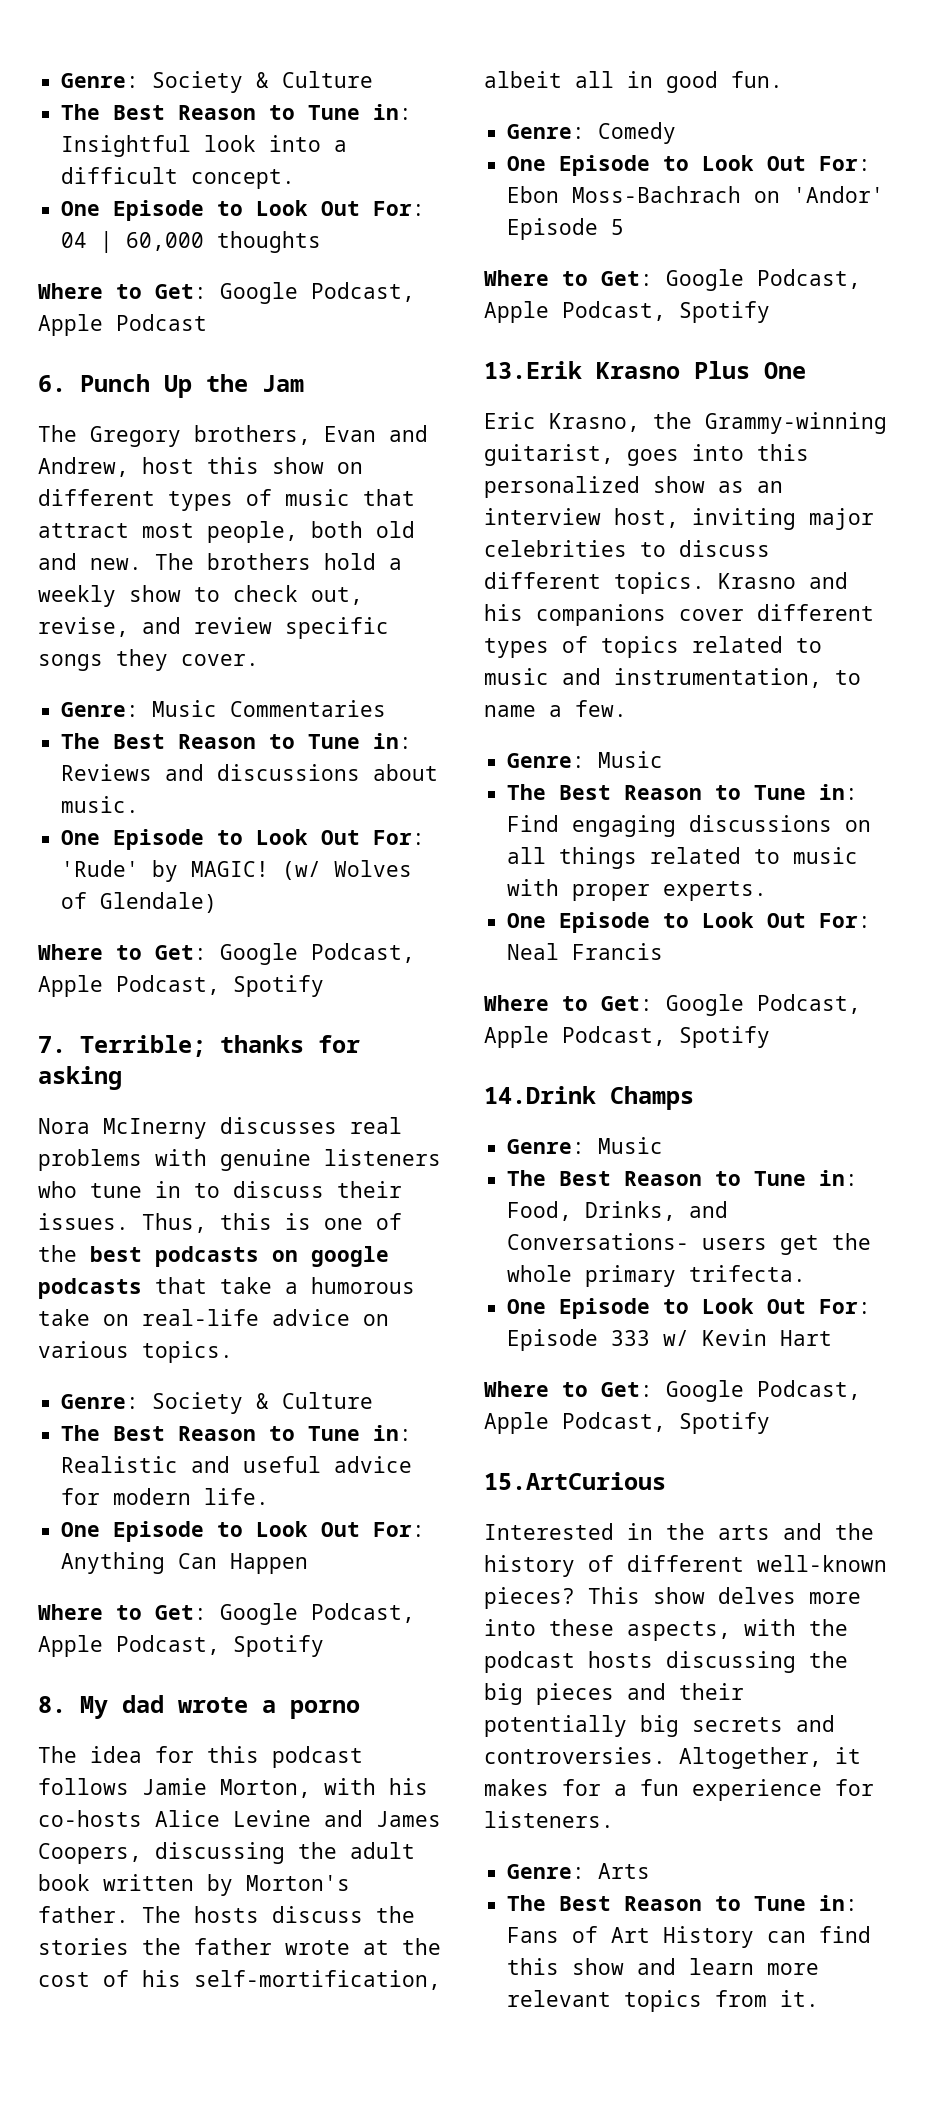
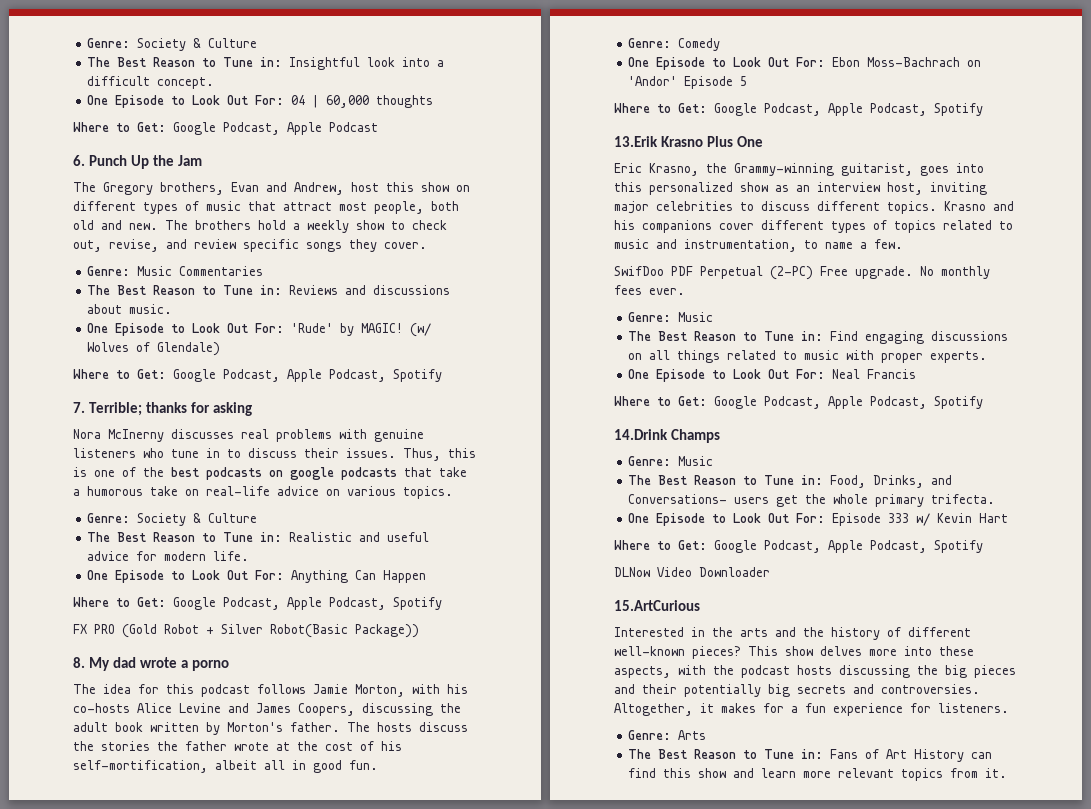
+ FX PRO (Gold Robot + Silver Robot(Basic Package))
+ SwifDoo PDF Perpetual (2-PC) Free upgrade. No monthly fees ever.
+ DLNow Video Downloader

